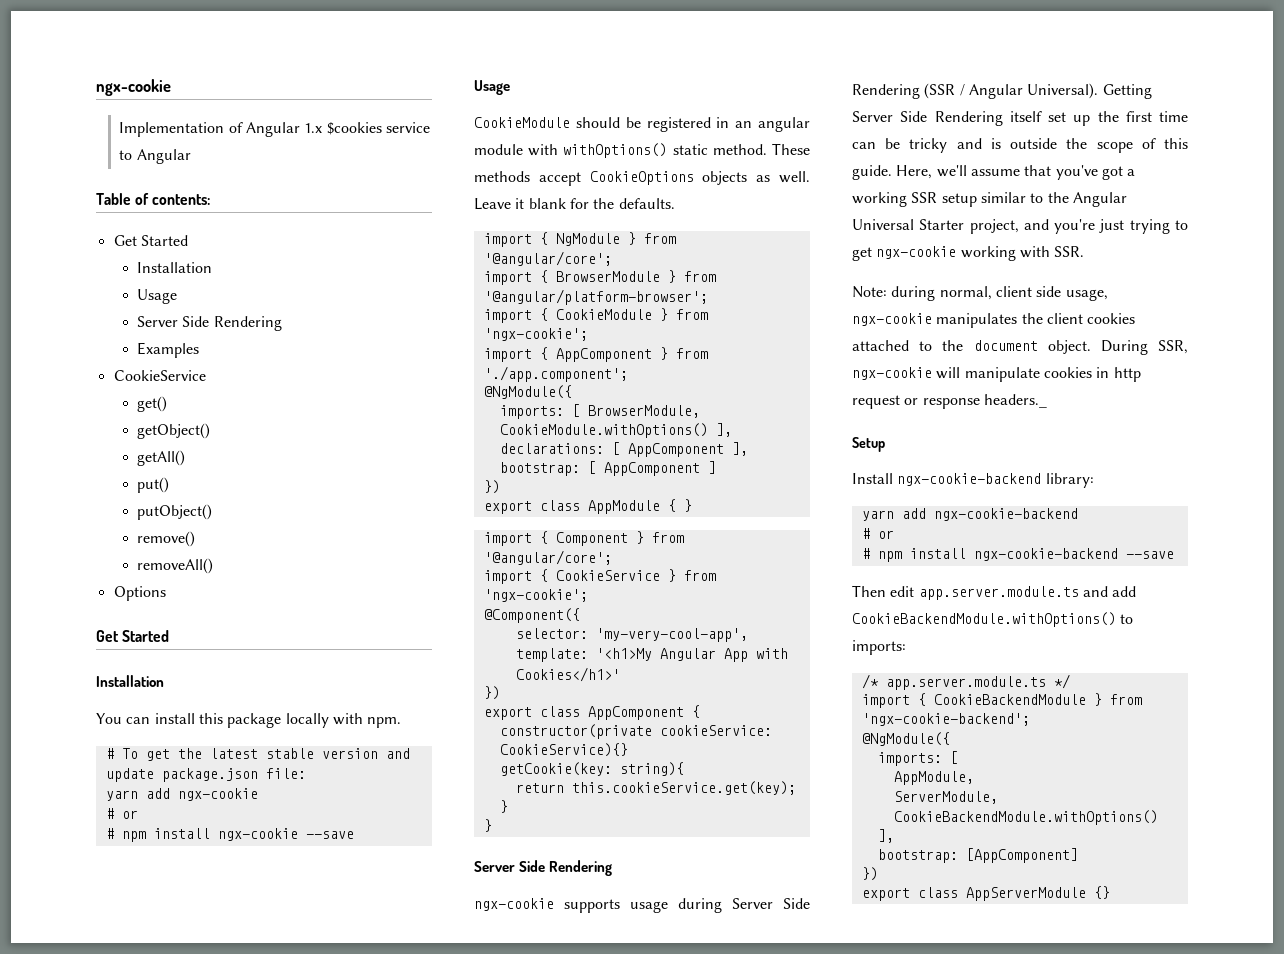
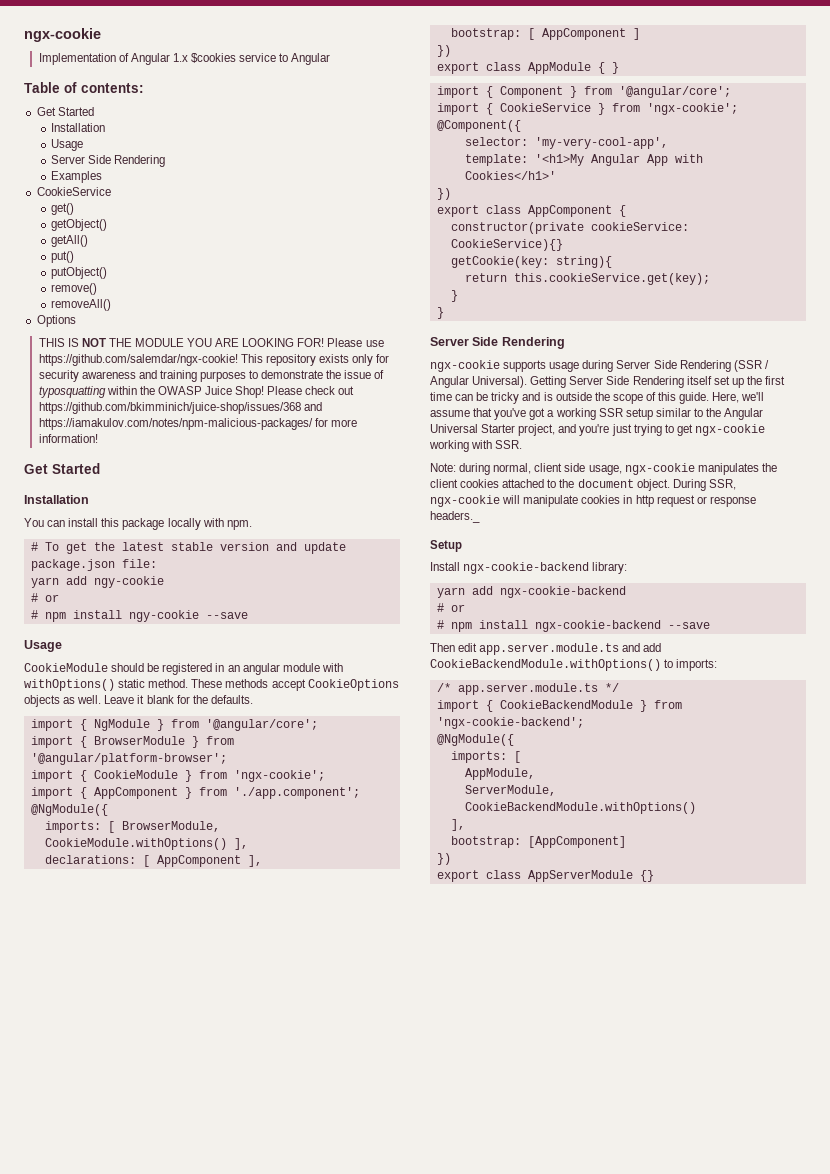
+ THIS IS NOT THE MODULE YOU ARE LOOKING FOR! Please use https://github.com/salemdar/ngx-cookie! This repository exists only for security awareness and training purposes to demonstrate the issue of typosquatting within the OWASP Juice Shop! Please check out https://github.com/bkimminich/juice-shop/issues/368 and https://iamakulov.com/notes/npm-malicious-packages/ for more information!
- yarn add ngx-cookie
+ yarn add ngy-cookie
  # or
- # npm install ngx-cookie --save
+ # npm install ngy-cookie --save

